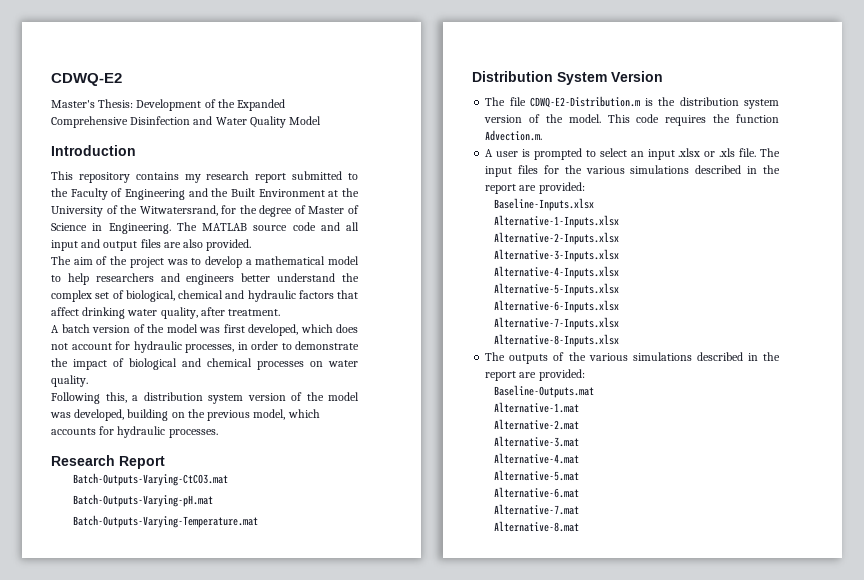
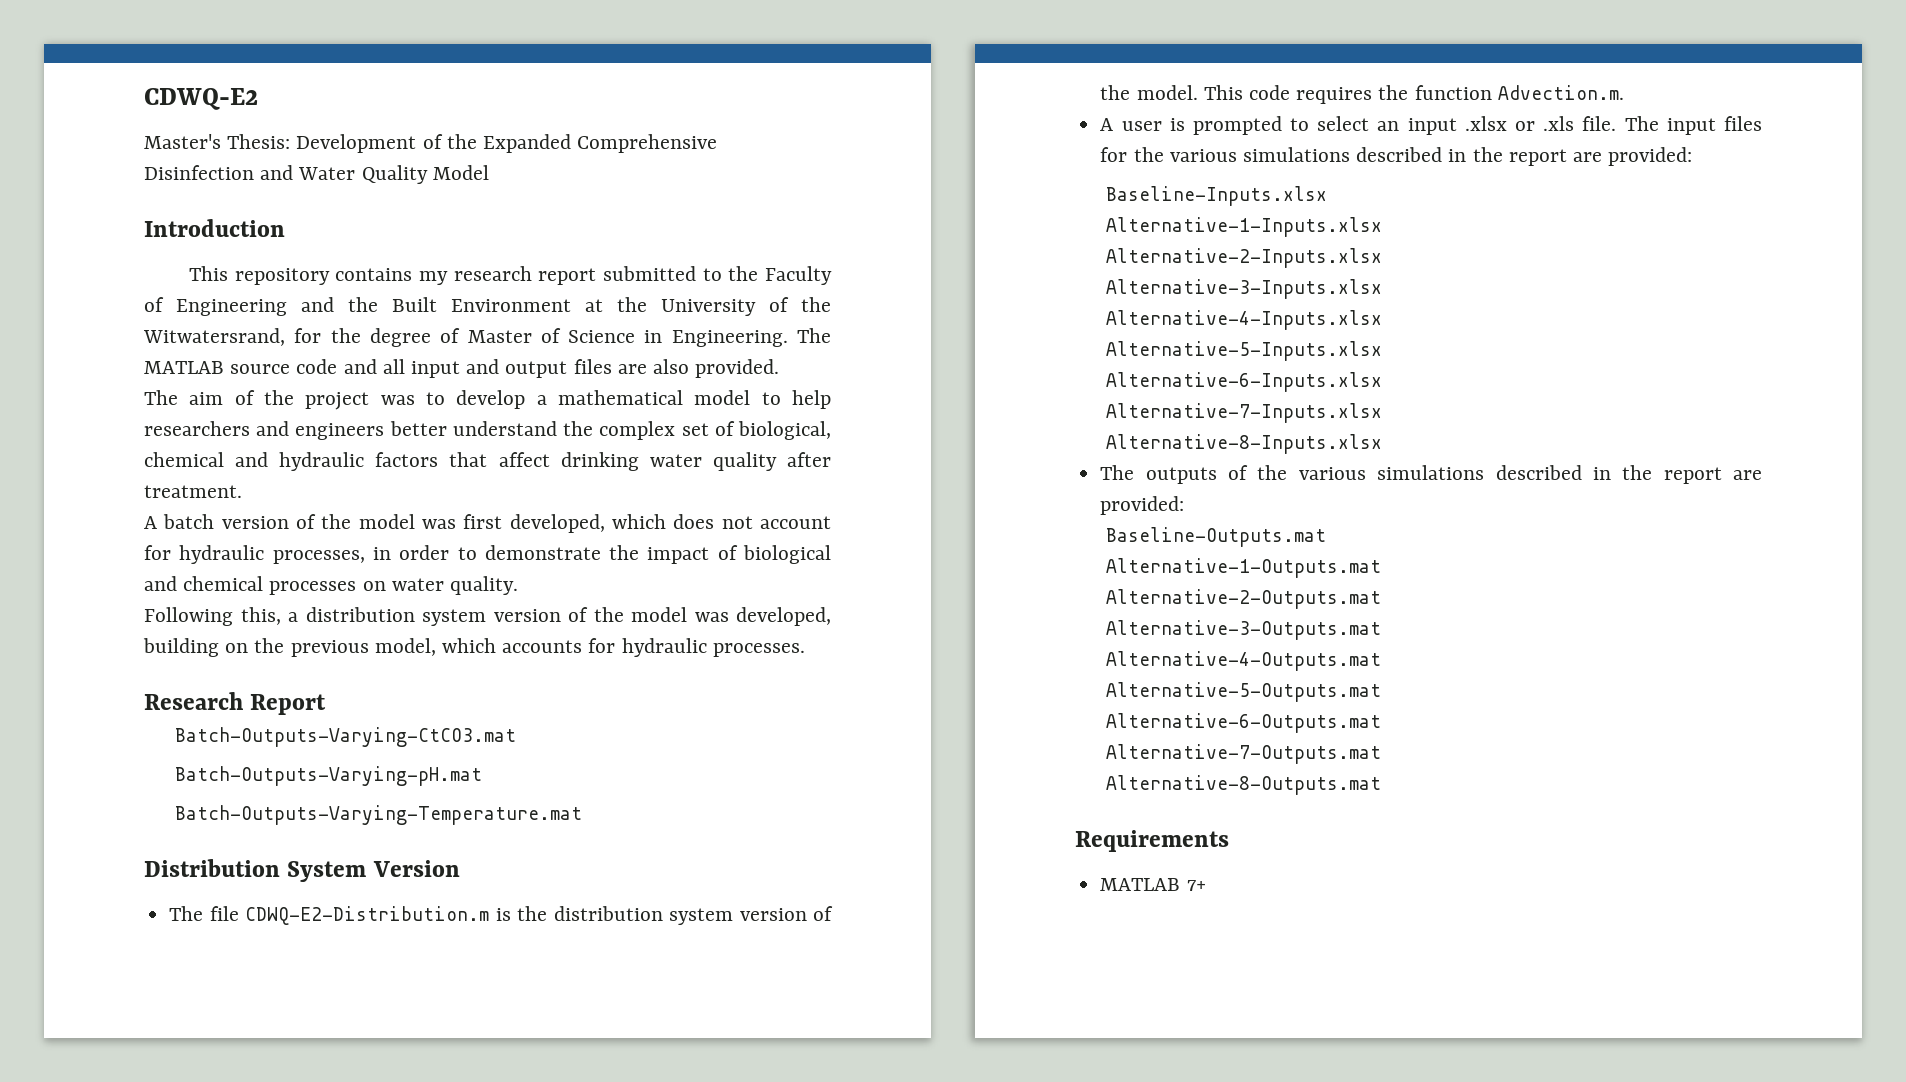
- The aim of the project was to develop a mathematical model to help researchers and engineers better understand the complex set of biological, chemical and hydraulic factors that affect drinking water quality, after treatment.
+ The aim of the project was to develop a mathematical model to help researchers and engineers better understand the complex set of biological, chemical and hydraulic factors that affect drinking water quality after treatment.
- Alternative-1.mat
- Alternative-2.mat
- Alternative-3.mat
- Alternative-4.mat
- Alternative-5.mat
- Alternative-6.mat
- Alternative-7.mat
- Alternative-8.mat
+ Alternative-1-Outputs.mat
+ Alternative-2-Outputs.mat
+ Alternative-3-Outputs.mat
+ Alternative-4-Outputs.mat
+ Alternative-5-Outputs.mat
+ Alternative-6-Outputs.mat
+ Alternative-7-Outputs.mat
+ Alternative-8-Outputs.mat
+ Requirements
+ MATLAB 7+

